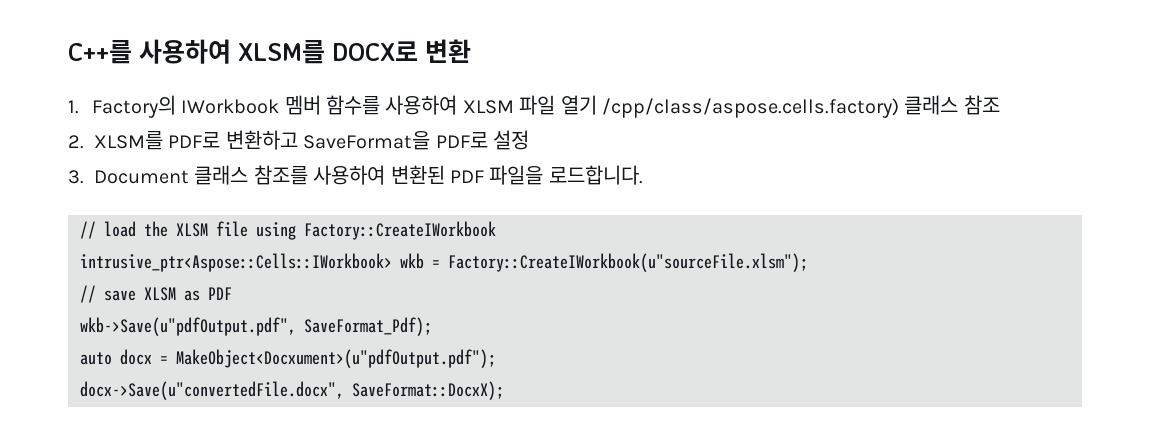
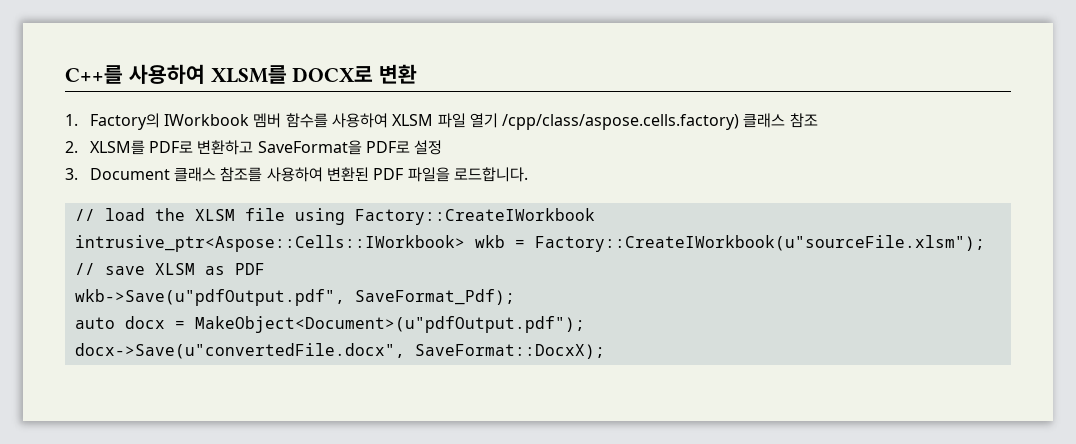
- auto docx = MakeObject<Docxument>(u"pdfOutput.pdf");
+ auto docx = MakeObject<Document>(u"pdfOutput.pdf");

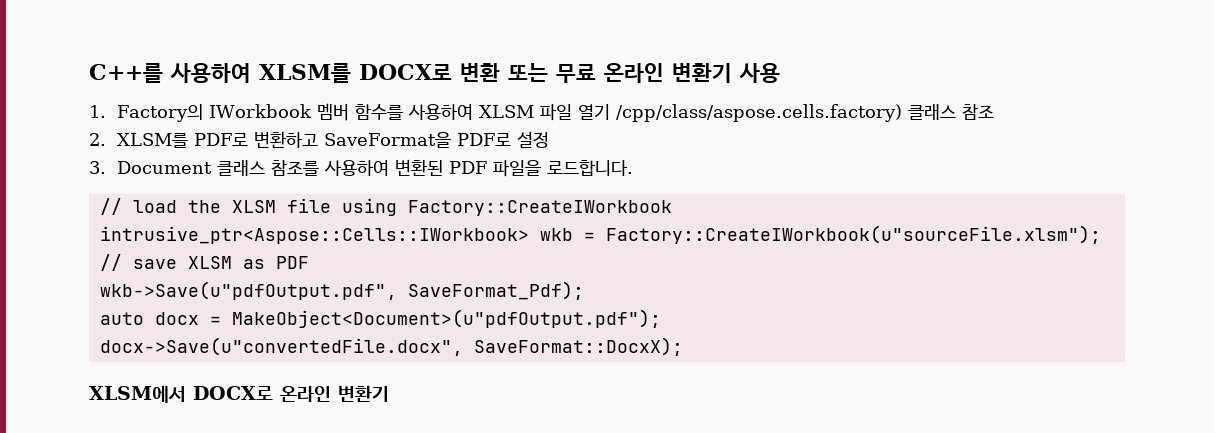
- C++를 사용하여 XLSM를 DOCX로 변환
+ C++를 사용하여 XLSM를 DOCX로 변환 또는 무료 온라인 변환기 사용
+ XLSM에서 DOCX로 온라인 변환기

